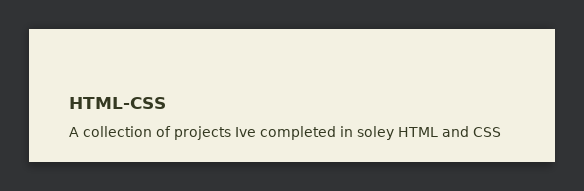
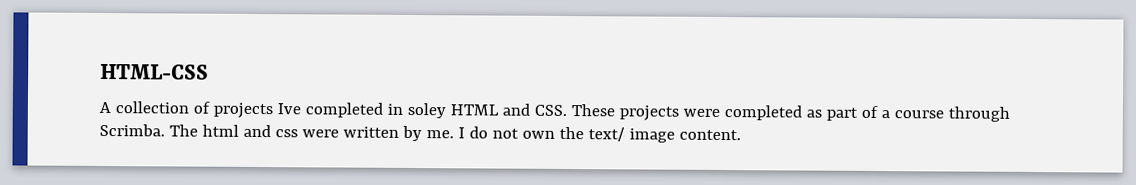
- A collection of projects Ive completed in soley HTML and CSS
+ A collection of projects Ive completed in soley HTML and CSS. These projects were completed as part of a course through Scrimba. The html and css were written by me. I do not own the text/ image content.

